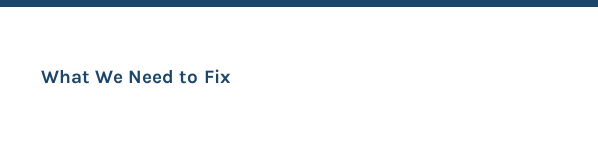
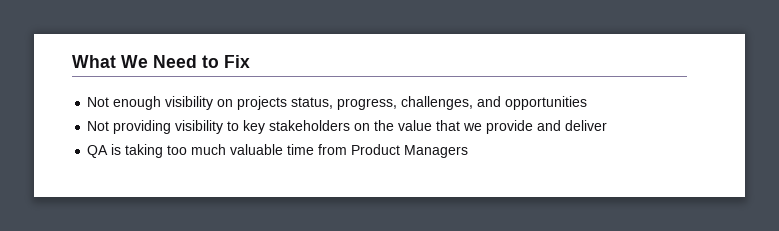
+ Not enough visibility on projects status, progress, challenges, and opportunities
+ Not providing visibility to key stakeholders on the value that we provide and deliver
+ QA is taking too much valuable time from Product Managers

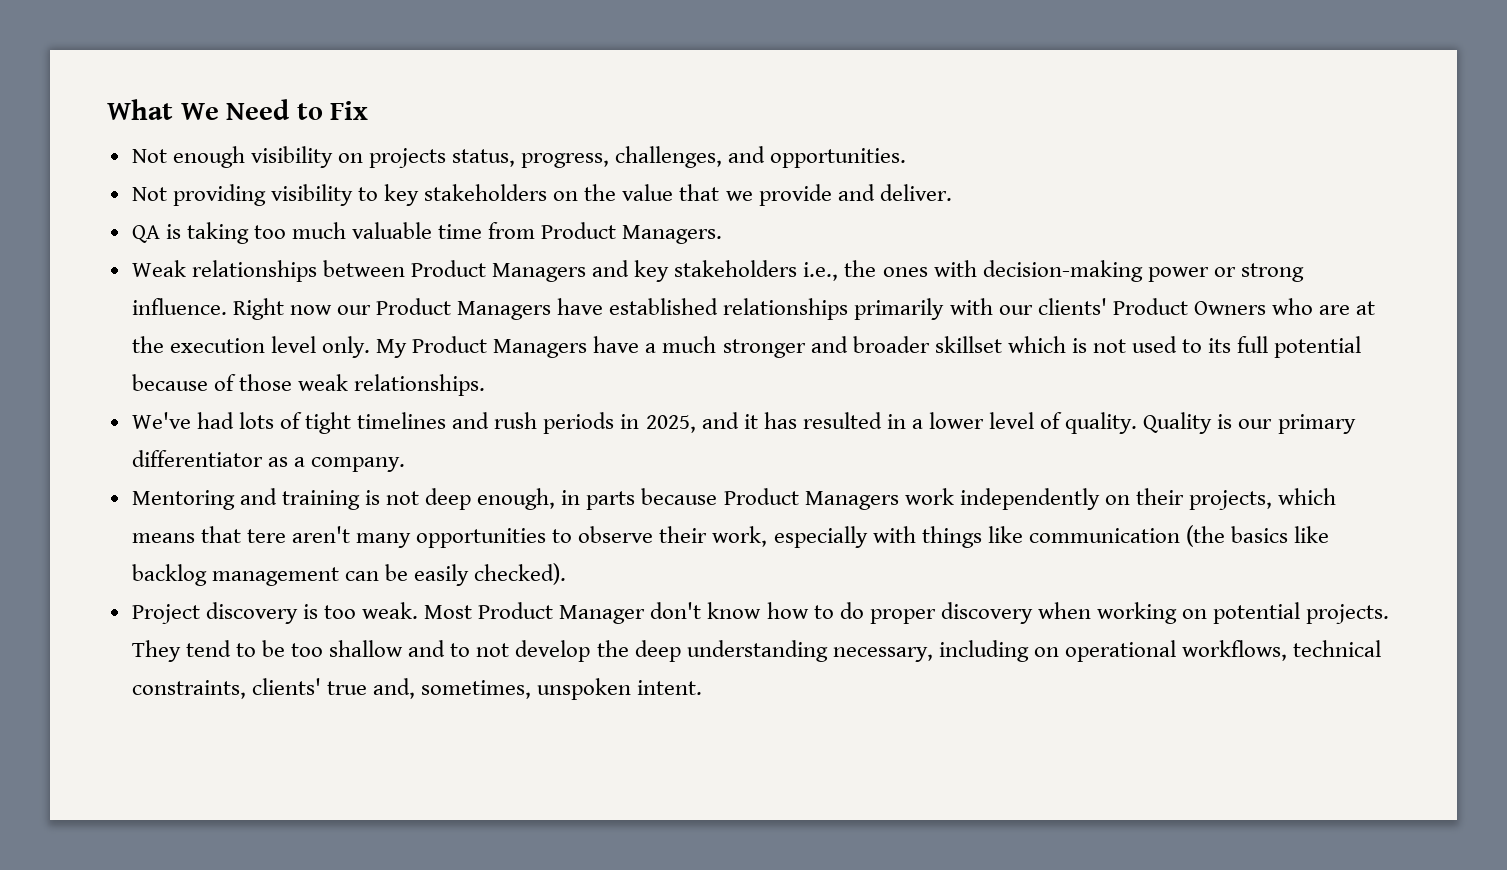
- Not enough visibility on projects status, progress, challenges, and opportunities
+ Not enough visibility on projects status, progress, challenges, and opportunities.
- Not providing visibility to key stakeholders on the value that we provide and deliver
+ Not providing visibility to key stakeholders on the value that we provide and deliver.
- QA is taking too much valuable time from Product Managers
+ QA is taking too much valuable time from Product Managers.
+ Weak relationships between Product Managers and key stakeholders i.e., the ones with decision-making power or strong influence. Right now our Product Managers have established relationships primarily with our clients' Product Owners who are at the execution level only. My Product Managers have a much stronger and broader skillset which is not used to its full potential because of those weak relationships.
+ We've had lots of tight timelines and rush periods in 2025, and it has resulted in a lower level of quality. Quality is our primary differentiator as a company.
+ Mentoring and training is not deep enough, in parts because Product Managers work independently on their projects, which means that tere aren't many opportunities to observe their work, especially with things like communication (the basics like backlog management can be easily checked).
+ Project discovery is too weak. Most Product Manager don't know how to do proper discovery when working on potential projects. They tend to be too shallow and to not develop the deep understanding necessary, including on operational workflows, technical constraints, clients' true and, sometimes, unspoken intent.

